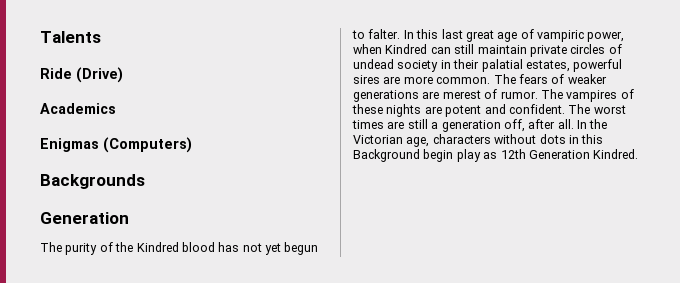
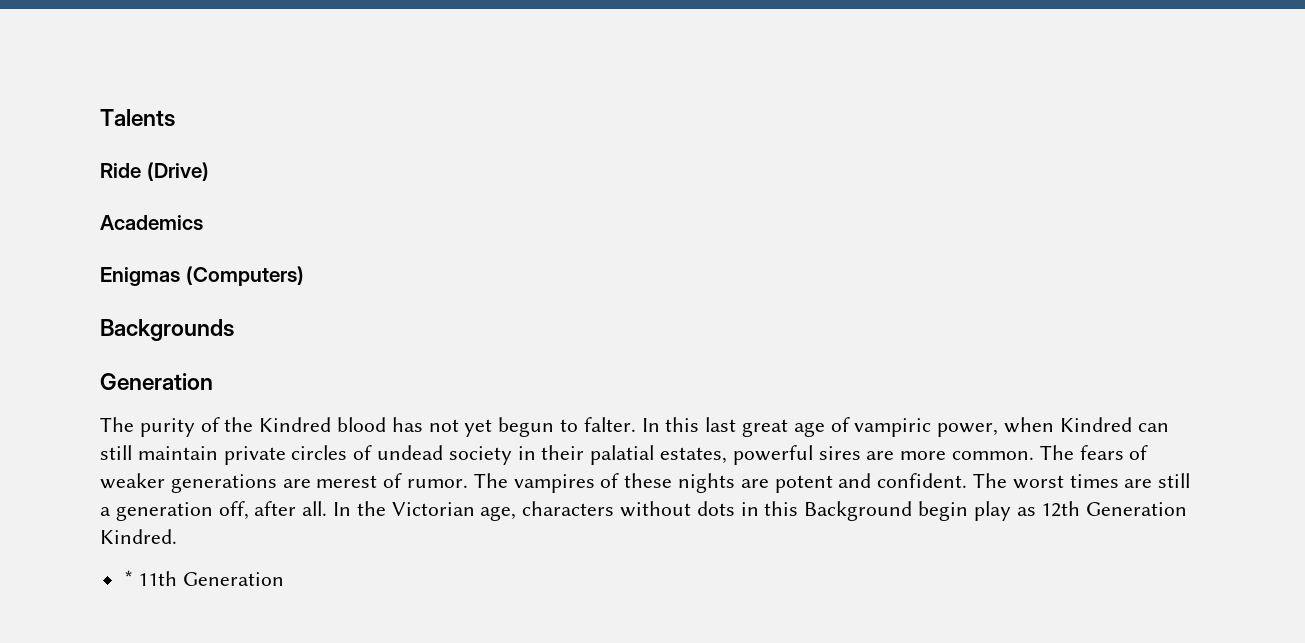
+ * 11th Generation

